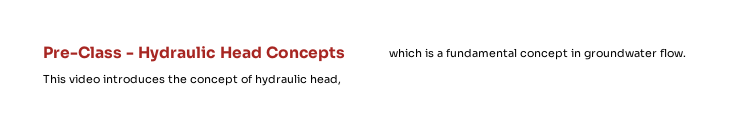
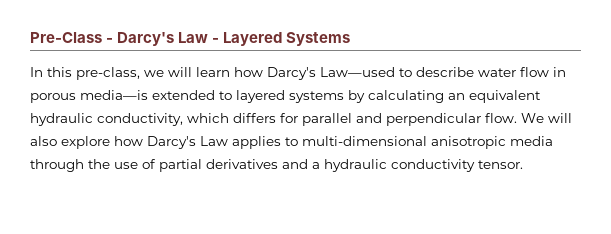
- Pre-Class - Hydraulic Head Concepts
- This video introduces the concept of hydraulic head, which is a fundamental concept in groundwater flow.
+ Pre-Class - Darcy's Law - Layered Systems
+ In this pre-class, we will learn how Darcy's Law—used to describe water flow in porous media—is extended to layered systems by calculating an equivalent hydraulic conductivity, which differs for parallel and perpendicular flow. We will also explore how Darcy's Law applies to multi-dimensional anisotropic media through the use of partial derivatives and a hydraulic conductivity tensor.

